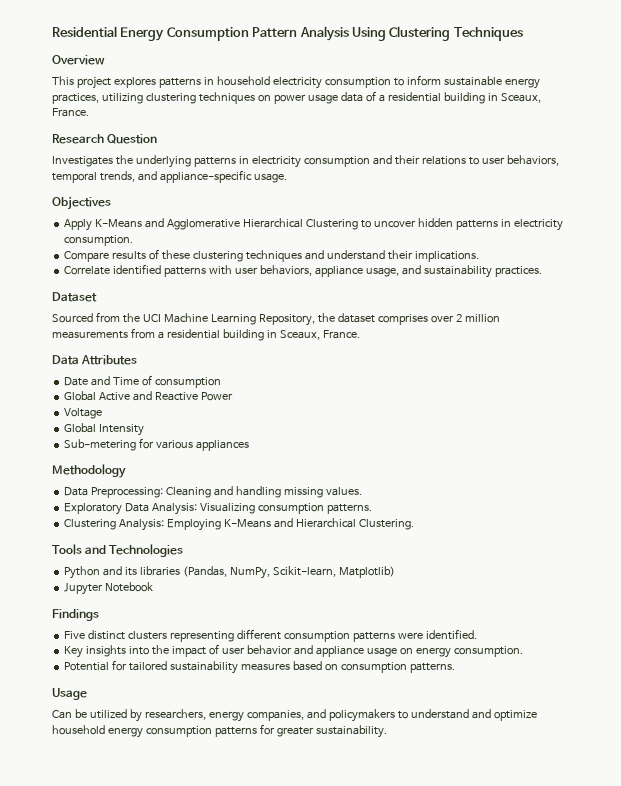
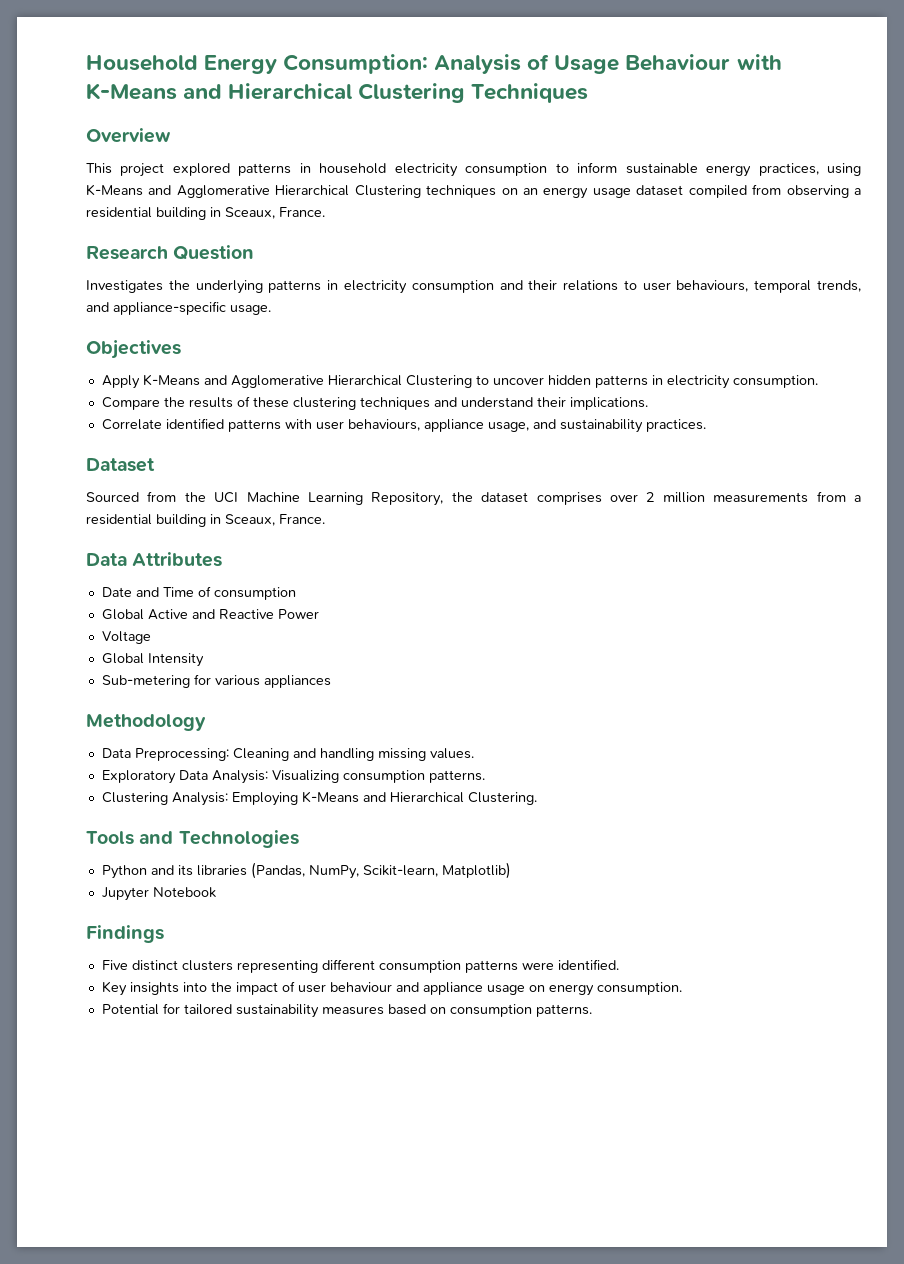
- Residential Energy Consumption Pattern Analysis Using Clustering Techniques
+ Household Energy Consumption: Analysis of Usage Behaviour with K-Means and Hierarchical Clustering Techniques
- This project explores patterns in household electricity consumption to inform sustainable energy practices, utilizing clustering techniques on power usage data of a residential building in Sceaux, France.
+ This project explored patterns in household electricity consumption to inform sustainable energy practices, using K-Means and Agglomerative Hierarchical Clustering techniques on an energy usage dataset compiled from observing a residential building in Sceaux, France.
- Investigates the underlying patterns in electricity consumption and their relations to user behaviors, temporal trends, and appliance-specific usage.
+ Investigates the underlying patterns in electricity consumption and their relations to user behaviours, temporal trends, and appliance-specific usage.
- Compare results of these clustering techniques and understand their implications.
+ Compare the results of these clustering techniques and understand their implications.
- Correlate identified patterns with user behaviors, appliance usage, and sustainability practices.
+ Correlate identified patterns with user behaviours, appliance usage, and sustainability practices.
- Key insights into the impact of user behavior and appliance usage on energy consumption.
+ Key insights into the impact of user behaviour and appliance usage on energy consumption.
- Usage
- Can be utilized by researchers, energy companies, and policymakers to understand and optimize household energy consumption patterns for greater sustainability.

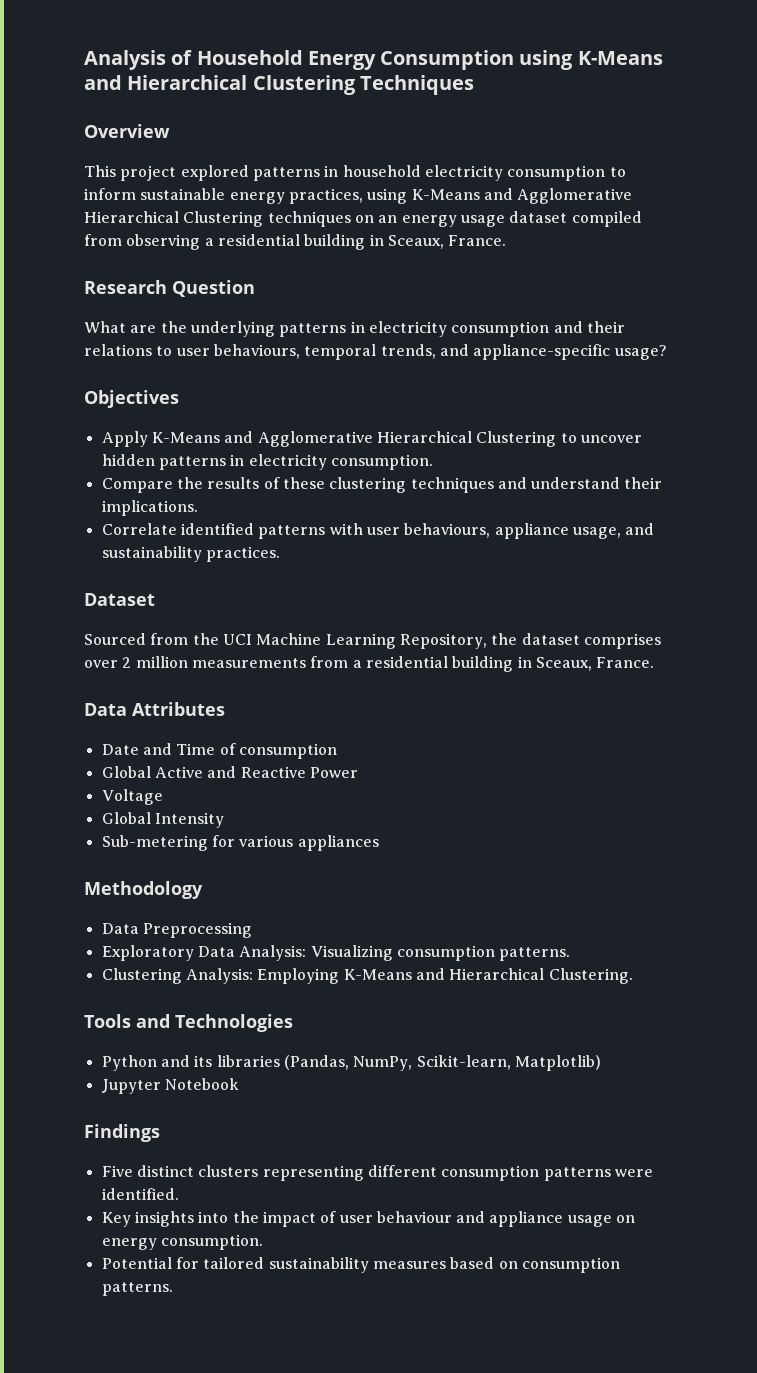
- Household Energy Consumption: Analysis of Usage Behaviour with K-Means and Hierarchical Clustering Techniques
+ Analysis of Household Energy Consumption using K-Means and Hierarchical Clustering Techniques
- Investigates the underlying patterns in electricity consumption and their relations to user behaviours, temporal trends, and appliance-specific usage.
+ What are the underlying patterns in electricity consumption and their relations to user behaviours, temporal trends, and appliance-specific usage?
- Data Preprocessing: Cleaning and handling missing values.
+ Data Preprocessing

